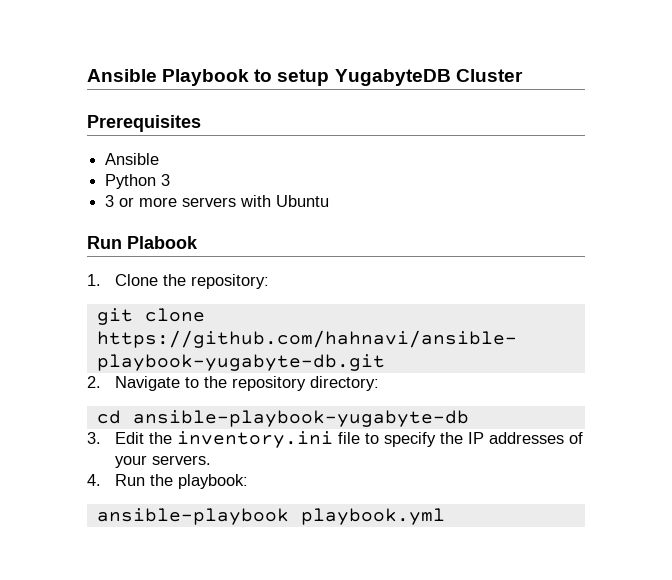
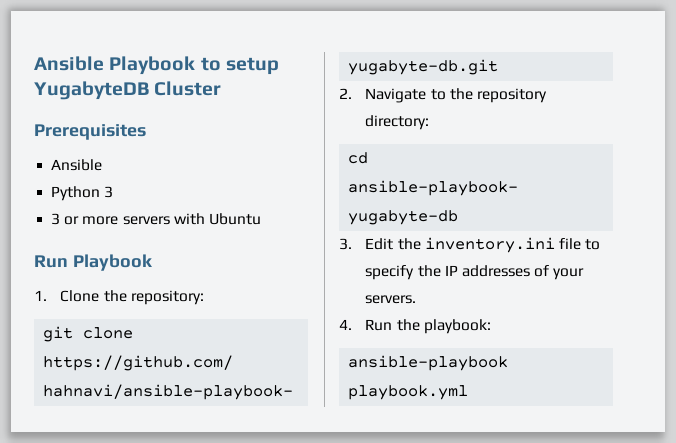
- Run Plabook
+ Run Playbook

